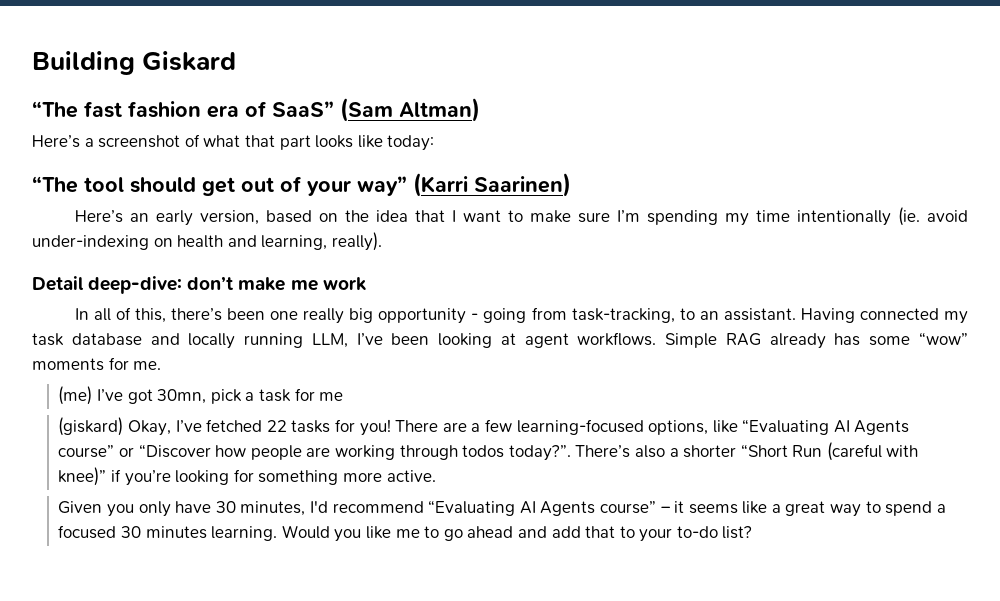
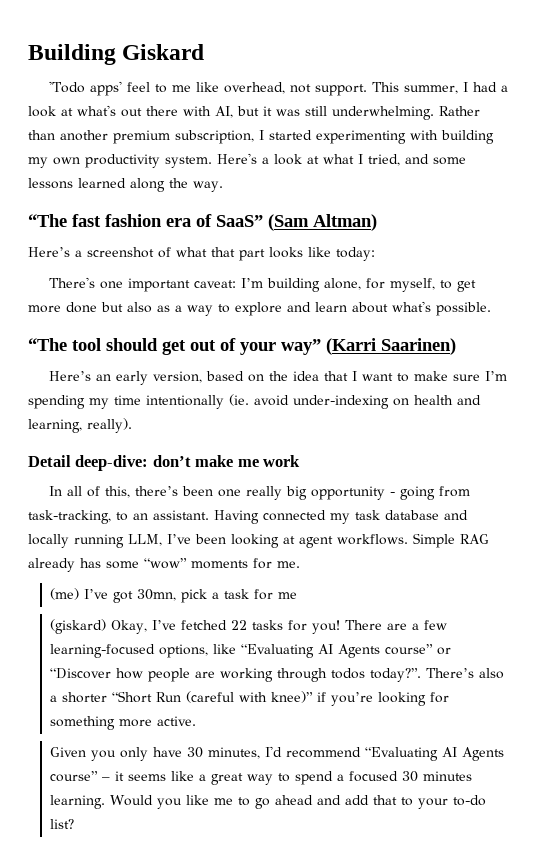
+ 'Todo apps' feel to me like overhead, not support. This summer, I had a look at what's out there with AI, but it was still underwhelming. Rather than another premium subscription, I started experimenting with building my own productivity system. Here's a look at what I tried, and some lessons learned along the way.
+ There's one important caveat: I’m building alone, for myself, to get more done but also as a way to explore and learn about what's possible.

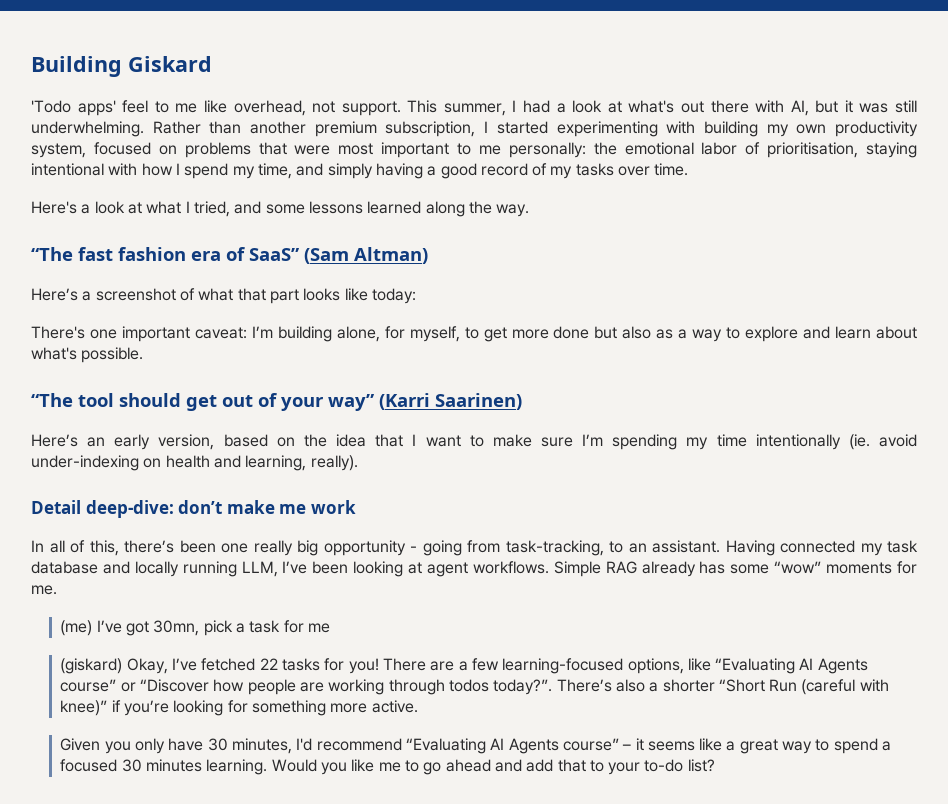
- Rather than another premium subscription, I started experimenting with building my own productivity system. Here's a look at what I tried, and some lessons learned along the way.
+ Rather than another premium subscription, I started experimenting with building my own productivity system, focused on problems that were most important to me personally: the emotional labor of prioritisation, staying intentional with how I spend my time, and simply having a good record of my tasks over time.
+ Here's a look at what I tried, and some lessons learned along the way.

